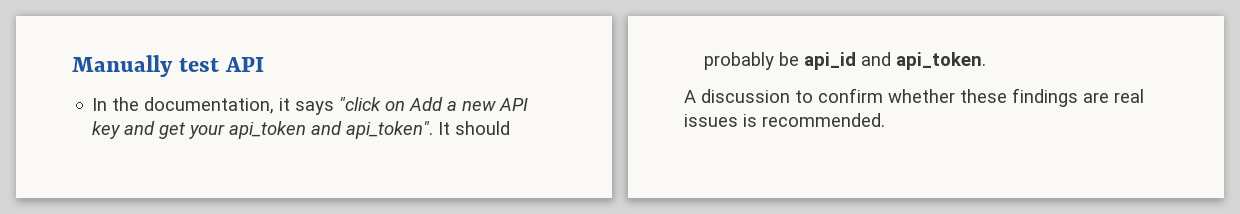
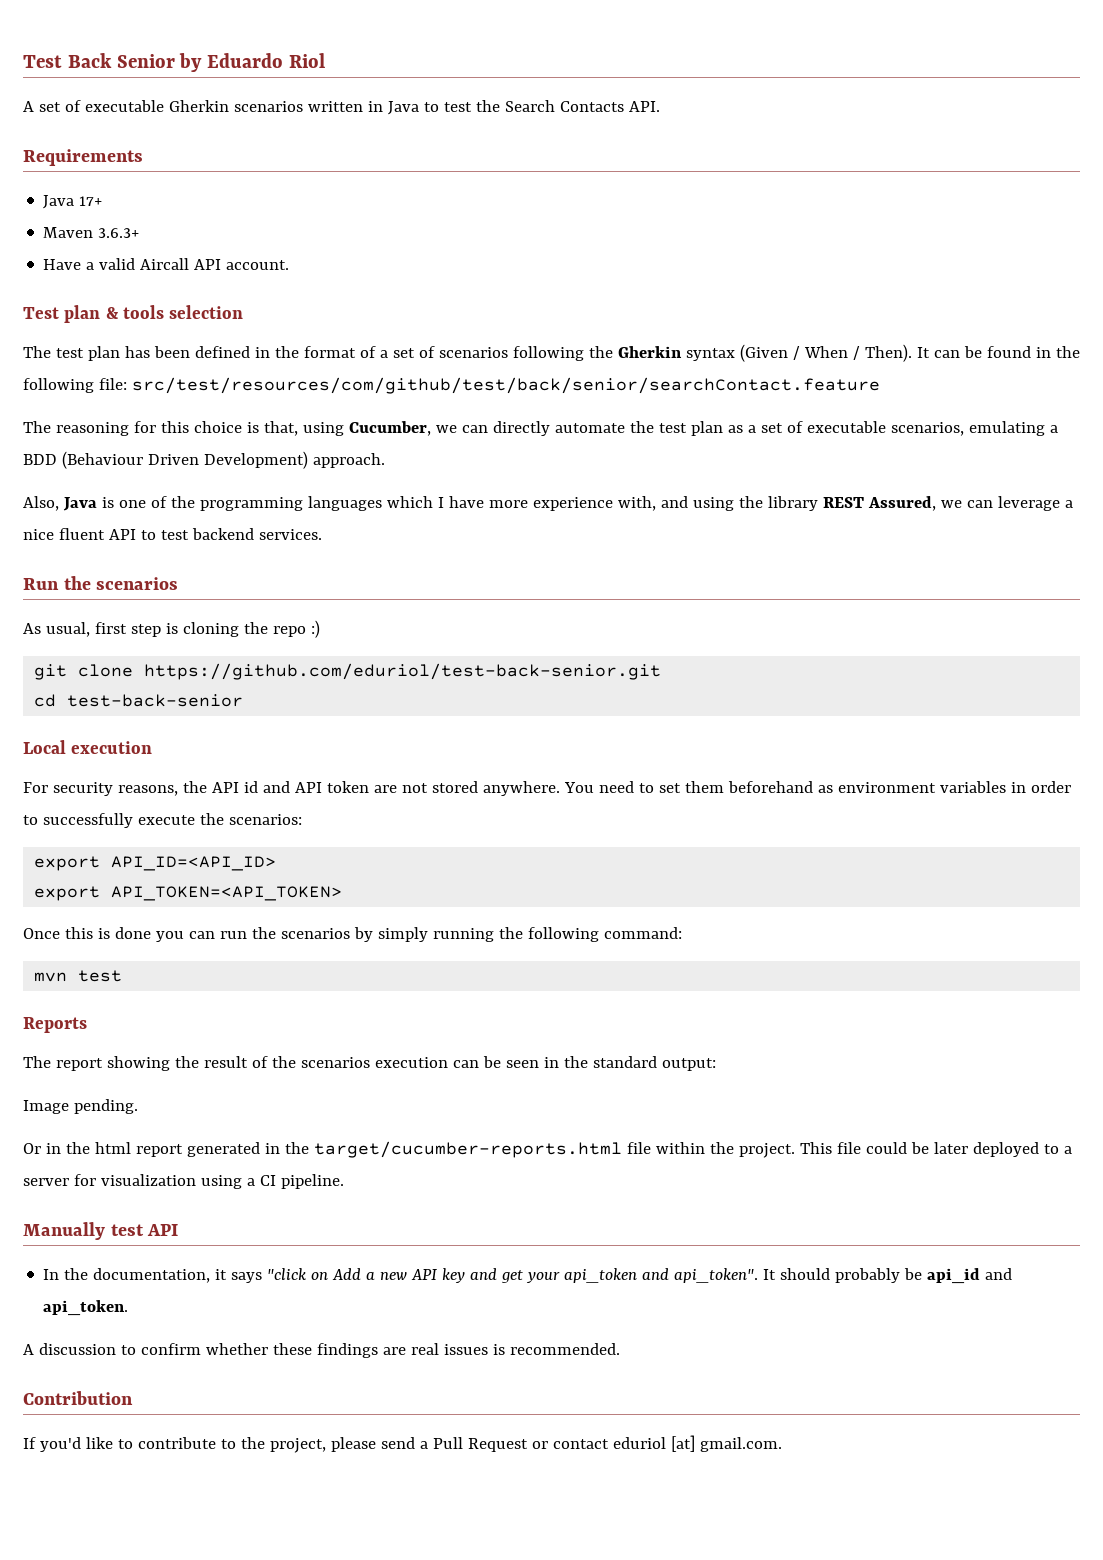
+ Test Back Senior by Eduardo Riol
+ A set of executable Gherkin scenarios written in Java to test the Search Contacts API.
+ Requirements
+ Java 17+
+ Maven 3.6.3+
+ Have a valid Aircall API account.
+ Test plan & tools selection
+ The test plan has been defined in the format of a set of scenarios following the Gherkin syntax (Given / When / Then). It can be found in the following file: src/test/resources/com/github/test/back/senior/searchContact.feature
+ The reasoning for this choice is that, using Cucumber, we can directly automate the test plan as a set of executable scenarios, emulating a BDD (Behaviour Driven Development) approach.
+ Also, Java is one of the programming languages which I have more experience with, and using the library REST Assured, we can leverage a nice fluent API to test backend services.
+ Run the scenarios
+ As usual, first step is cloning the repo :)
+ git clone https://github.com/eduriol/test-back-senior.git
+ cd test-back-senior
+ Local execution
+ For security reasons, the API id and API token are not stored anywhere. You need to set them beforehand as environment variables in order to successfully execute the scenarios:
+ export API_ID=<API_ID>
+ export API_TOKEN=<API_TOKEN>
+ Once this is done you can run the scenarios by simply running the following command:
+ mvn test
+ Reports
+ The report showing the result of the scenarios execution can be seen in the standard output:
+ Image pending.
+ Or in the html report generated in the target/cucumber-reports.html file within the project. This file could be later deployed to a server for visualization using a CI pipeline.
+ Contribution
+ If you'd like to contribute to the project, please send a Pull Request or contact eduriol [at] gmail.com.

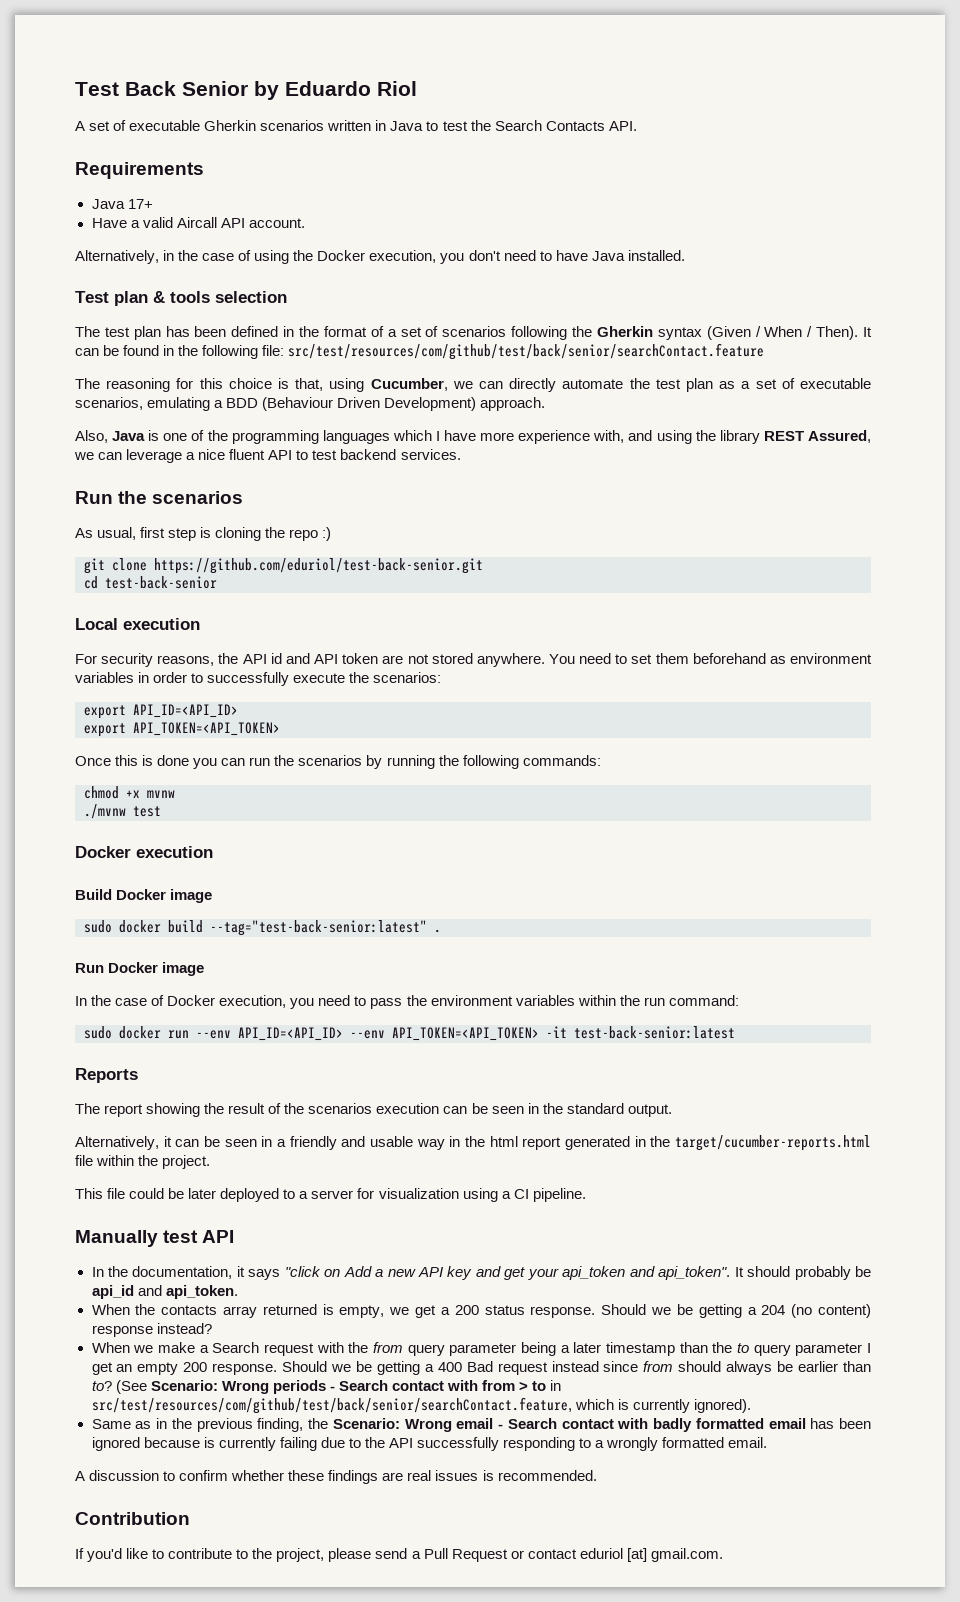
- Maven 3.6.3+
+ Alternatively, in the case of using the Docker execution, you don't need to have Java installed.
- Once this is done you can run the scenarios by simply running the following command:
- mvn test
+ Once this is done you can run the scenarios by running the following commands:
+ chmod +x mvnw
+ ./mvnw test
+ Docker execution
+ Build Docker image
+ sudo docker build --tag="test-back-senior:latest" .
+ Run Docker image
+ In the case of Docker execution, you need to pass the environment variables within the run command:
+ sudo docker run --env API_ID=<API_ID> --env API_TOKEN=<API_TOKEN> -it test-back-senior:latest
- The report showing the result of the scenarios execution can be seen in the standard output:
- Image pending.
- Or in the html report generated in the target/cucumber-reports.html file within the project. This file could be later deployed to a server for visualization using a CI pipeline.
+ The report showing the result of the scenarios execution can be seen in the standard output.
+ Alternatively, it can be seen in a friendly and usable way in the html report generated in the target/cucumber-reports.html file within the project.
+ This file could be later deployed to a server for visualization using a CI pipeline.
+ When the contacts array returned is empty, we get a 200 status response. Should we be getting a 204 (no content) response instead?
+ When we make a Search request with the from query parameter being a later timestamp than the to query parameter I get an empty 200 response. Should we be getting a 400 Bad request instead since from should always be earlier than to? (See Scenario: Wrong periods - Search contact with from > to in src/test/resources/com/github/test/back/senior/searchContact.feature, which is currently ignored).
+ Same as in the previous finding, the Scenario: Wrong email - Search contact with badly formatted email has been ignored because is currently failing due to the API successfully responding to a wrongly formatted email.

